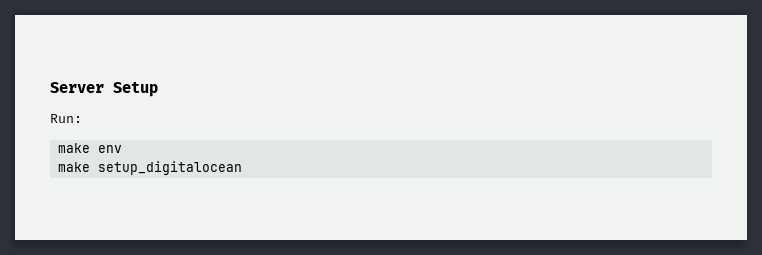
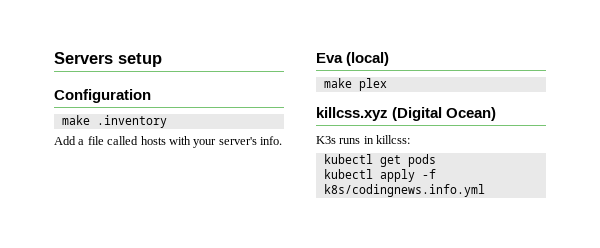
- Server Setup
- Run:
- make env
- make setup_digitalocean
+ Servers setup
+ Configuration
+ make .inventory
+ Add a file called hosts with your server's info.
+ Eva (local)
+ make plex
+ killcss.xyz (Digital Ocean)
+ K3s runs in killcss:
+ kubectl get pods
+ kubectl apply -f k8s/codingnews.info.yml

